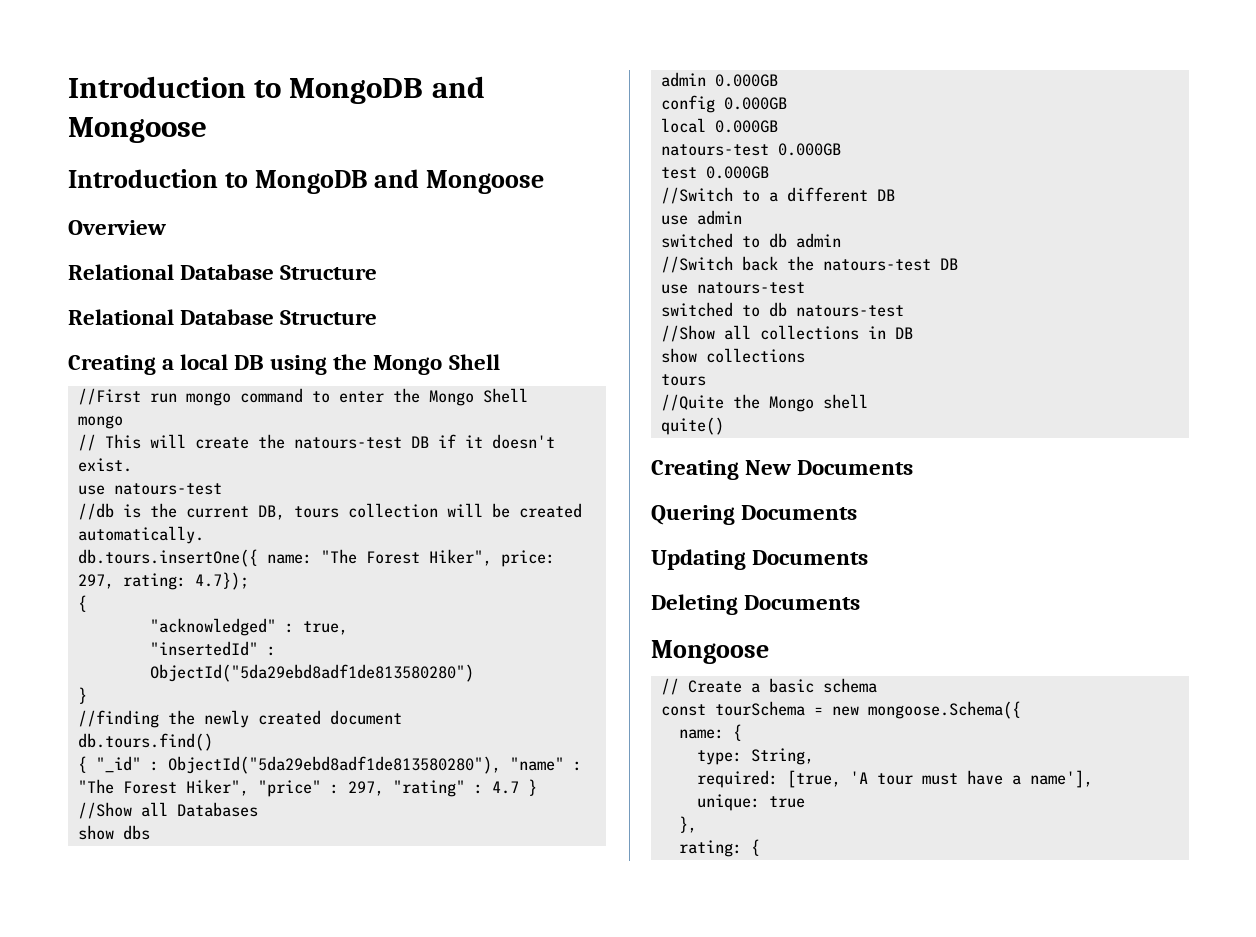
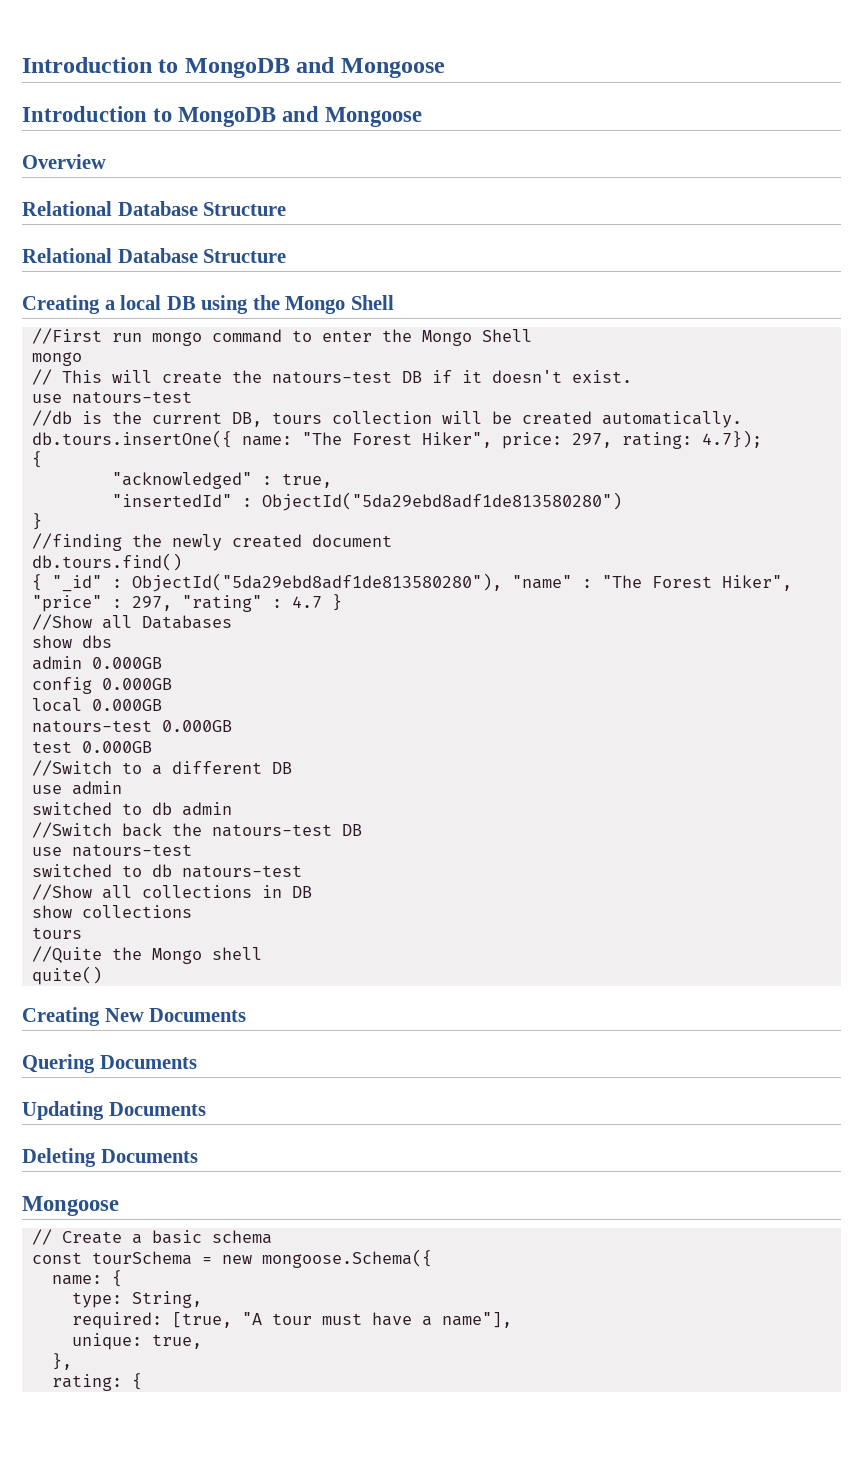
- required: [true, 'A tour must have a name'],
+ required: [true, "A tour must have a name"],
- unique: true
+ unique: true,

